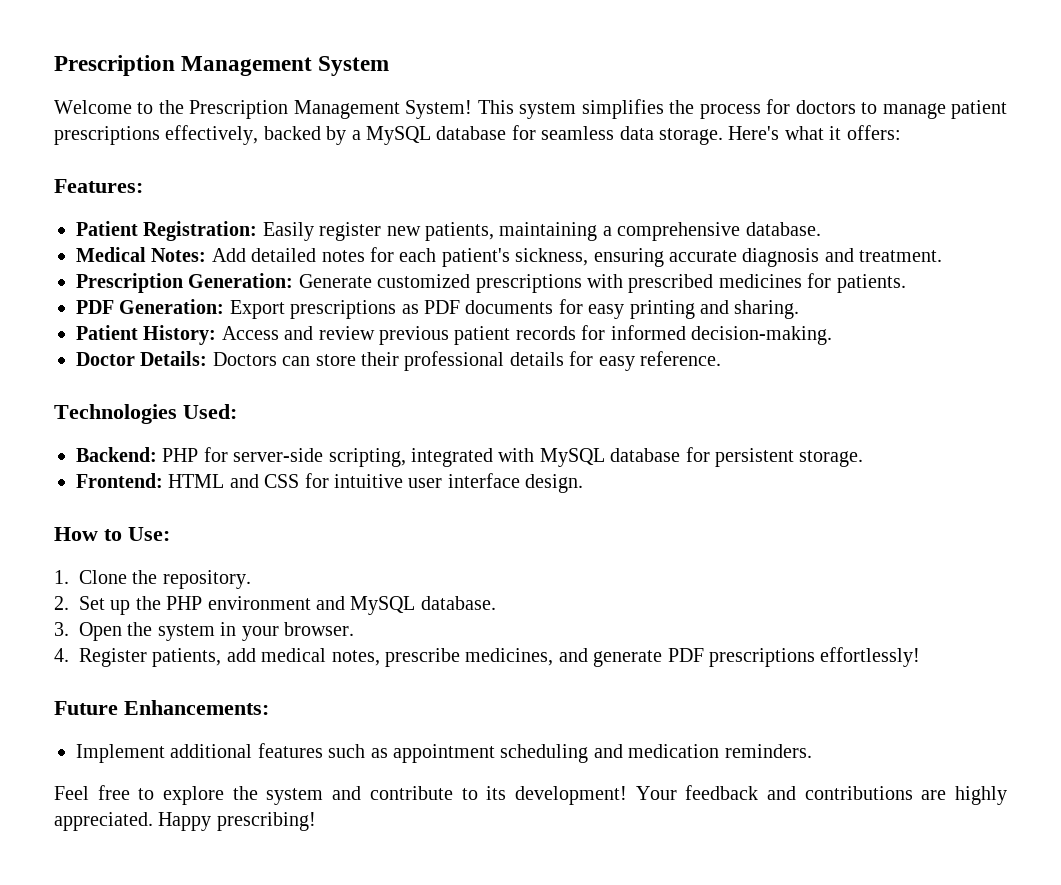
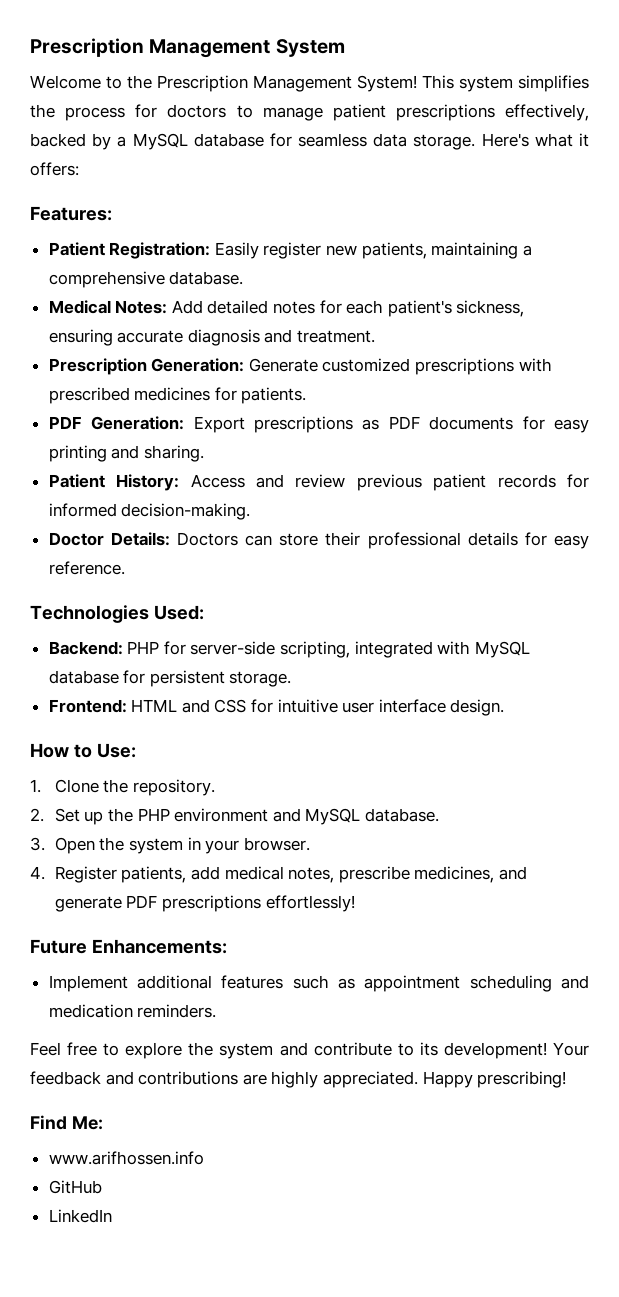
+ Find Me:
+ www.arifhossen.info
+ GitHub
+ LinkedIn

